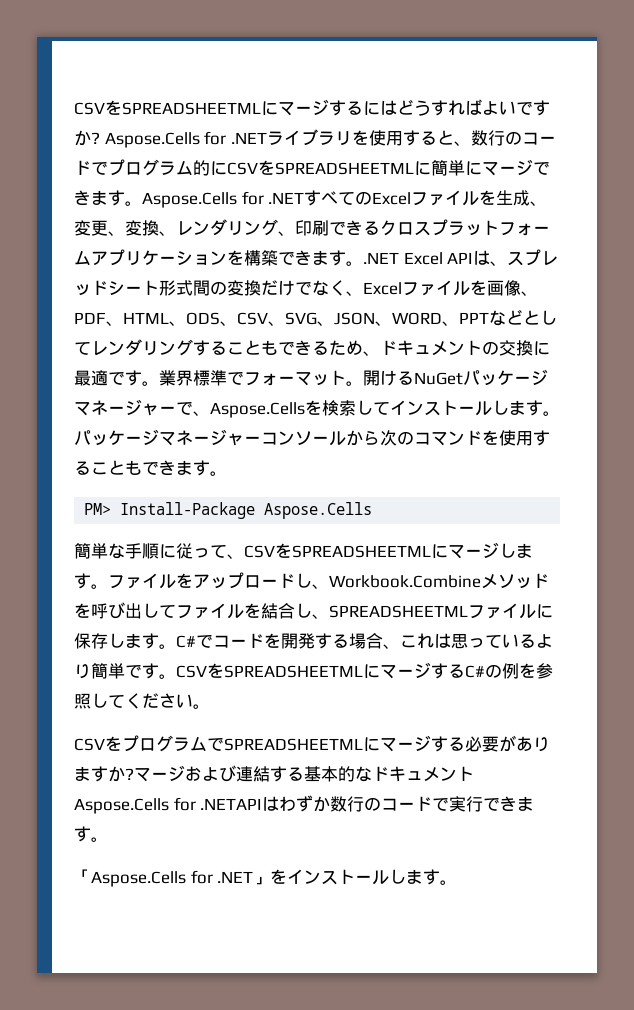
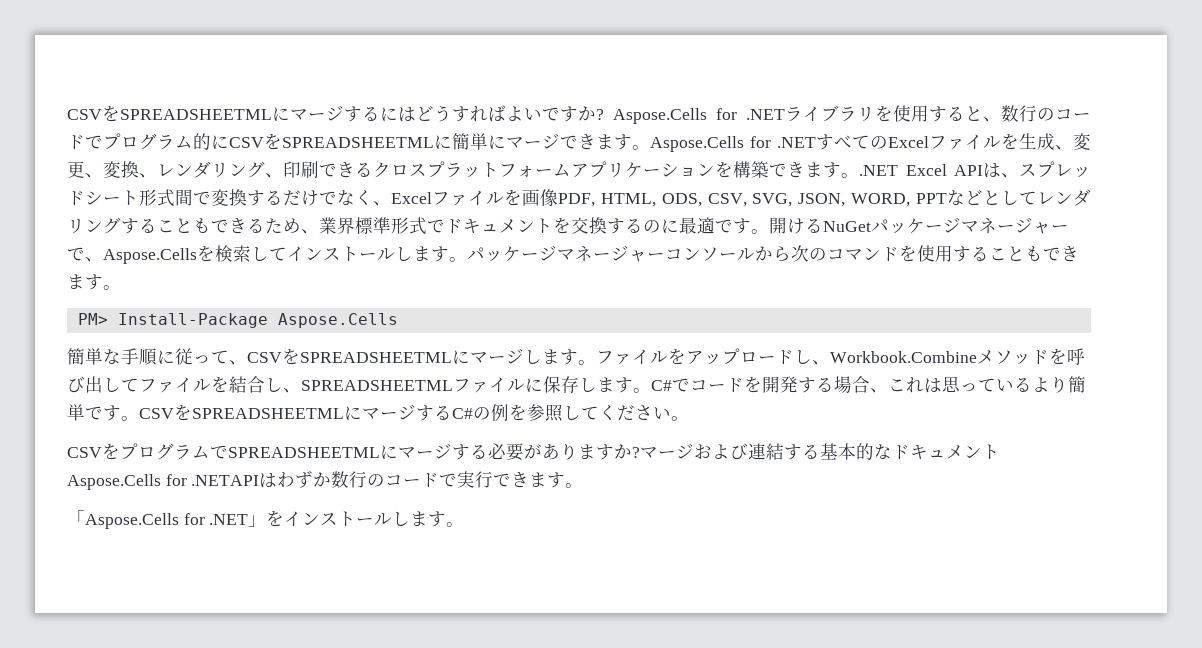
- Aspose.Cells for .NETすべてのExcelファイルを生成、変更、変換、レンダリング、印刷できるクロスプラットフォームアプリケーションを構築できます。.NET Excel APIは、スプレッドシート形式間の変換だけでなく、Excelファイルを画像、PDF、HTML、ODS、CSV、SVG、JSON、WORD、PPTなどとしてレンダリングすることもできるため、ドキュメントの交換に最適です。業界標準でフォーマット。
+ Aspose.Cells for .NETすべてのExcelファイルを生成、変更、変換、レンダリング、印刷できるクロスプラットフォームアプリケーションを構築できます。.NET Excel APIは、スプレッドシート形式間で変換するだけでなく、Excelファイルを画像PDF, HTML, ODS, CSV, SVG, JSON, WORD, PPTなどとしてレンダリングすることもできるため、業界標準形式でドキュメントを交換するのに最適です。

